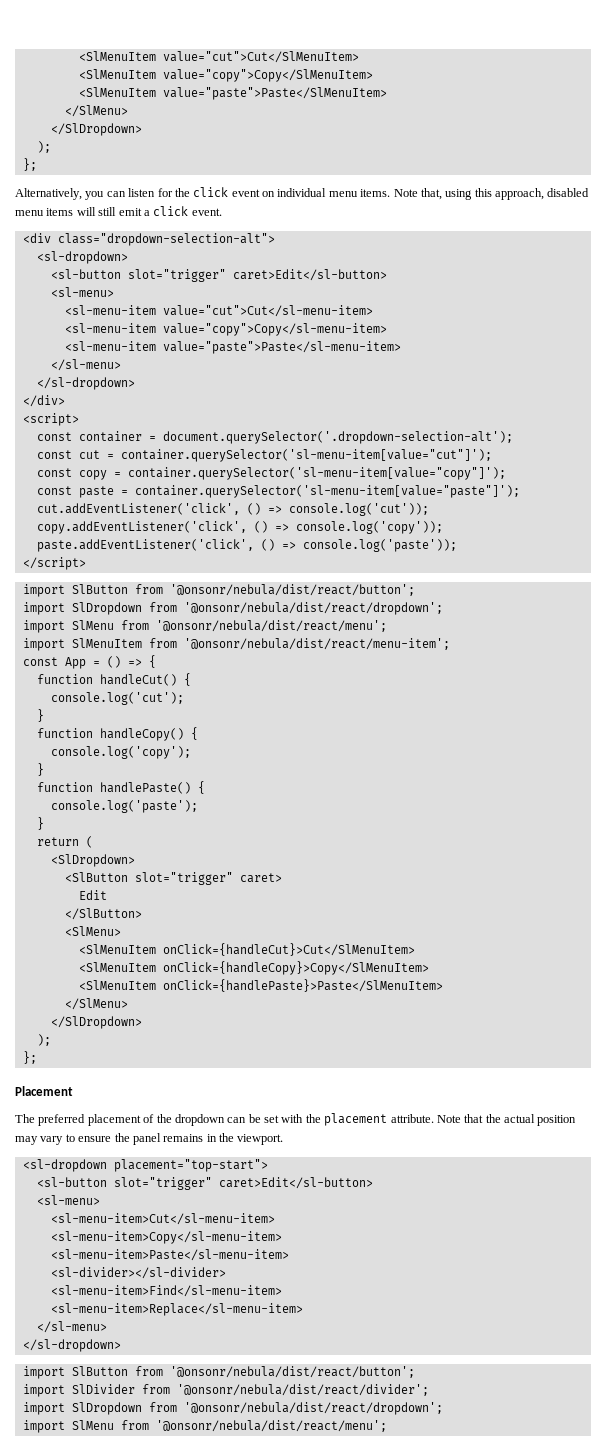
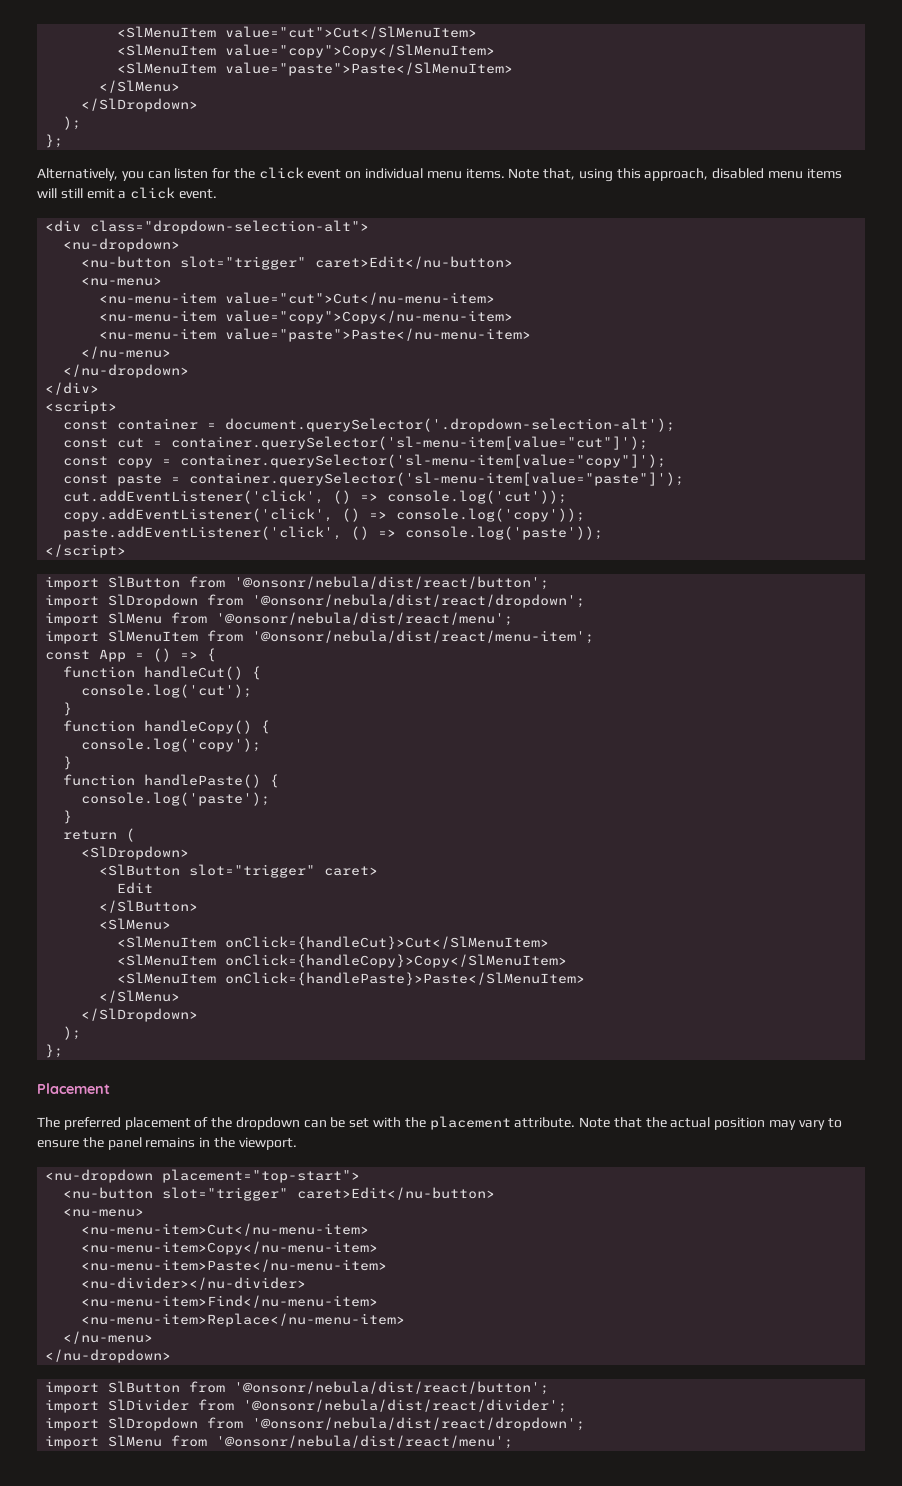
- <sl-dropdown>
- <sl-button slot="trigger" caret>Edit</sl-button>
- <sl-menu>
- <sl-menu-item value="cut">Cut</sl-menu-item>
- <sl-menu-item value="copy">Copy</sl-menu-item>
- <sl-menu-item value="paste">Paste</sl-menu-item>
- </sl-menu>
- </sl-dropdown>
+ <nu-dropdown>
+ <nu-button slot="trigger" caret>Edit</nu-button>
+ <nu-menu>
+ <nu-menu-item value="cut">Cut</nu-menu-item>
+ <nu-menu-item value="copy">Copy</nu-menu-item>
+ <nu-menu-item value="paste">Paste</nu-menu-item>
+ </nu-menu>
+ </nu-dropdown>
- <sl-dropdown placement="top-start">
- <sl-button slot="trigger" caret>Edit</sl-button>
- <sl-menu>
- <sl-menu-item>Cut</sl-menu-item>
- <sl-menu-item>Copy</sl-menu-item>
- <sl-menu-item>Paste</sl-menu-item>
- <sl-divider></sl-divider>
- <sl-menu-item>Find</sl-menu-item>
- <sl-menu-item>Replace</sl-menu-item>
- </sl-menu>
- </sl-dropdown>
+ <nu-dropdown placement="top-start">
+ <nu-button slot="trigger" caret>Edit</nu-button>
+ <nu-menu>
+ <nu-menu-item>Cut</nu-menu-item>
+ <nu-menu-item>Copy</nu-menu-item>
+ <nu-menu-item>Paste</nu-menu-item>
+ <nu-divider></nu-divider>
+ <nu-menu-item>Find</nu-menu-item>
+ <nu-menu-item>Replace</nu-menu-item>
+ </nu-menu>
+ </nu-dropdown>

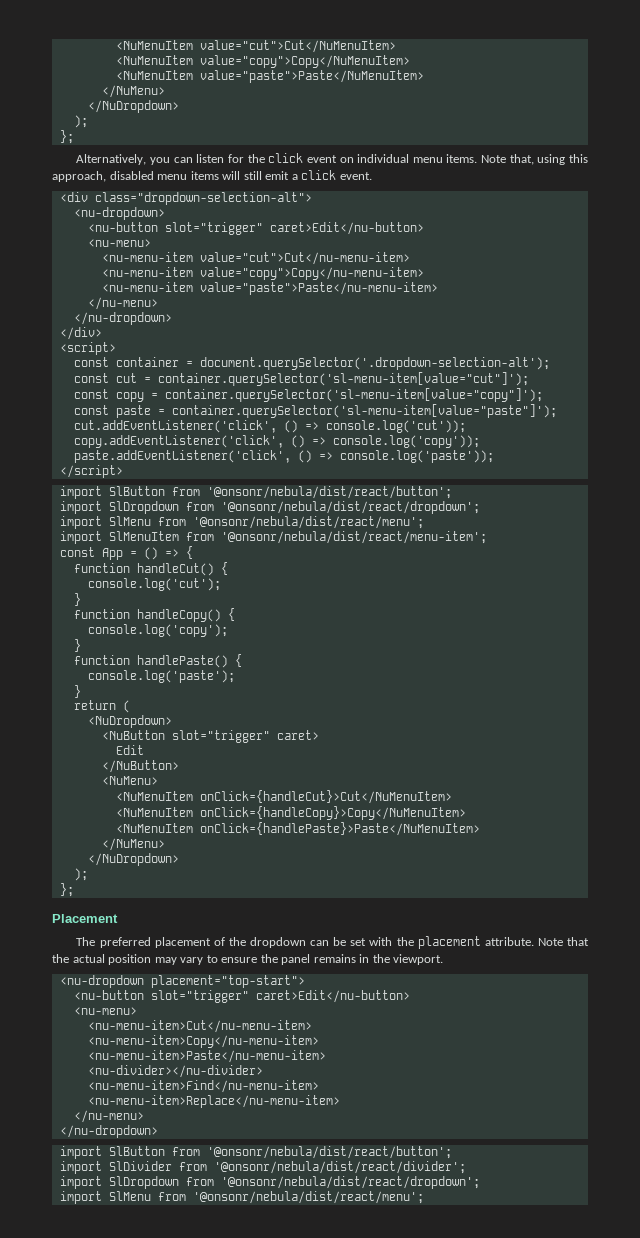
- <SlMenuItem value="cut">Cut</SlMenuItem>
- <SlMenuItem value="copy">Copy</SlMenuItem>
- <SlMenuItem value="paste">Paste</SlMenuItem>
- </SlMenu>
- </SlDropdown>
+ <NuMenuItem value="cut">Cut</NuMenuItem>
+ <NuMenuItem value="copy">Copy</NuMenuItem>
+ <NuMenuItem value="paste">Paste</NuMenuItem>
+ </NuMenu>
+ </NuDropdown>
- <SlDropdown>
- <SlButton slot="trigger" caret>
+ <NuDropdown>
+ <NuButton slot="trigger" caret>
- </SlButton>
- <SlMenu>
- <SlMenuItem onClick={handleCut}>Cut</SlMenuItem>
- <SlMenuItem onClick={handleCopy}>Copy</SlMenuItem>
- <SlMenuItem onClick={handlePaste}>Paste</SlMenuItem>
- </SlMenu>
- </SlDropdown>
+ </NuButton>
+ <NuMenu>
+ <NuMenuItem onClick={handleCut}>Cut</NuMenuItem>
+ <NuMenuItem onClick={handleCopy}>Copy</NuMenuItem>
+ <NuMenuItem onClick={handlePaste}>Paste</NuMenuItem>
+ </NuMenu>
+ </NuDropdown>

